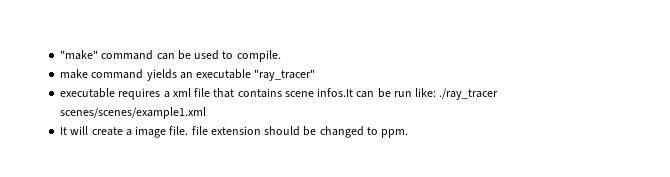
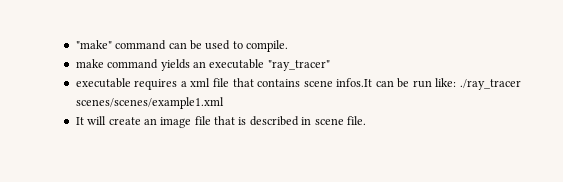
- It will create a image file. file extension should be changed to ppm.
+ It will create an image file that is described in scene file.

